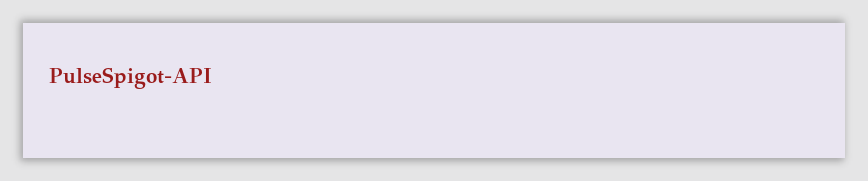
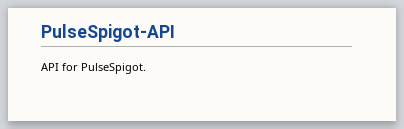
+ API for PulseSpigot.

